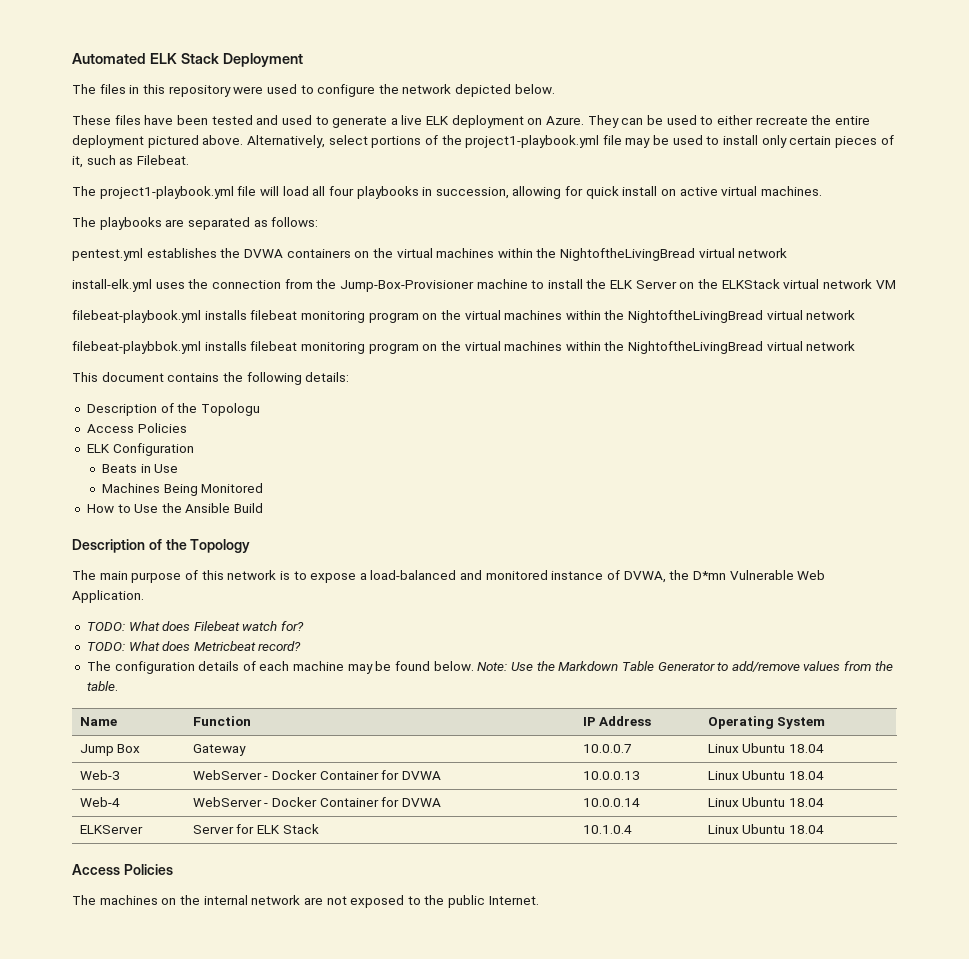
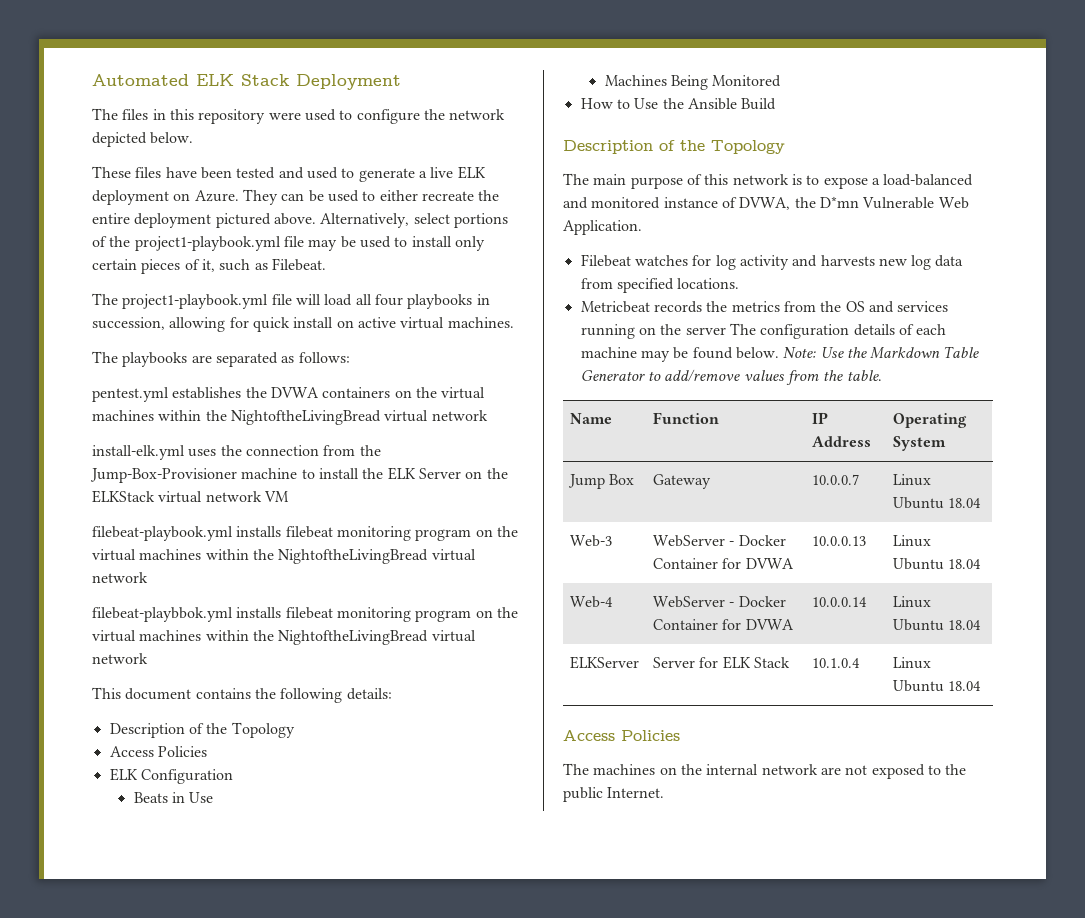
  This document contains the following details:
- Description of the Topologu
+ Description of the Topology
- TODO: What does Filebeat watch for?
- TODO: What does Metricbeat record?
- The configuration details of each machine may be found below.
+ Filebeat watches for log activity and harvests new log data from specified locations.
+ Metricbeat records the metrics from the OS and services running on the server The configuration details of each machine may be found below.

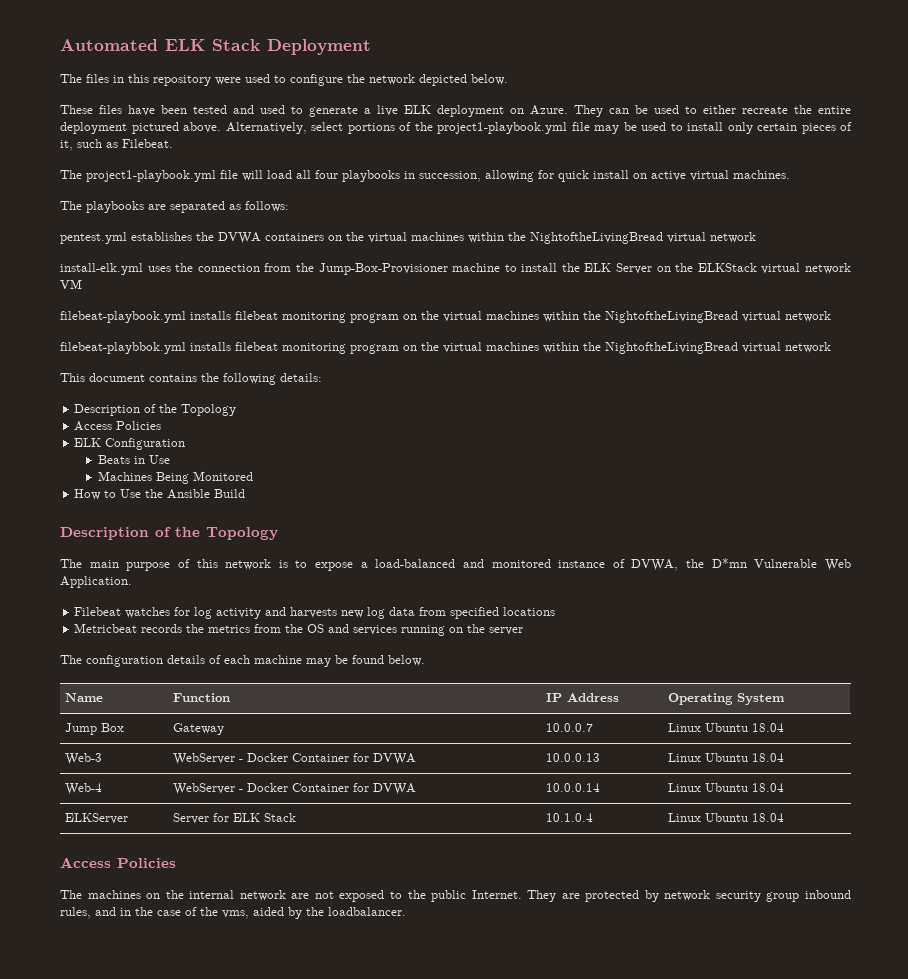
- Filebeat watches for log activity and harvests new log data from specified locations.
+ Filebeat watches for log activity and harvests new log data from specified locations
- Metricbeat records the metrics from the OS and services running on the server The configuration details of each machine may be found below. Note: Use the Markdown Table Generator to add/remove values from the table.
+ Metricbeat records the metrics from the OS and services running on the server
+ The configuration details of each machine may be found below.
+ They are protected by network security group inbound rules, and in the case of the vms, aided by the loadbalancer.

